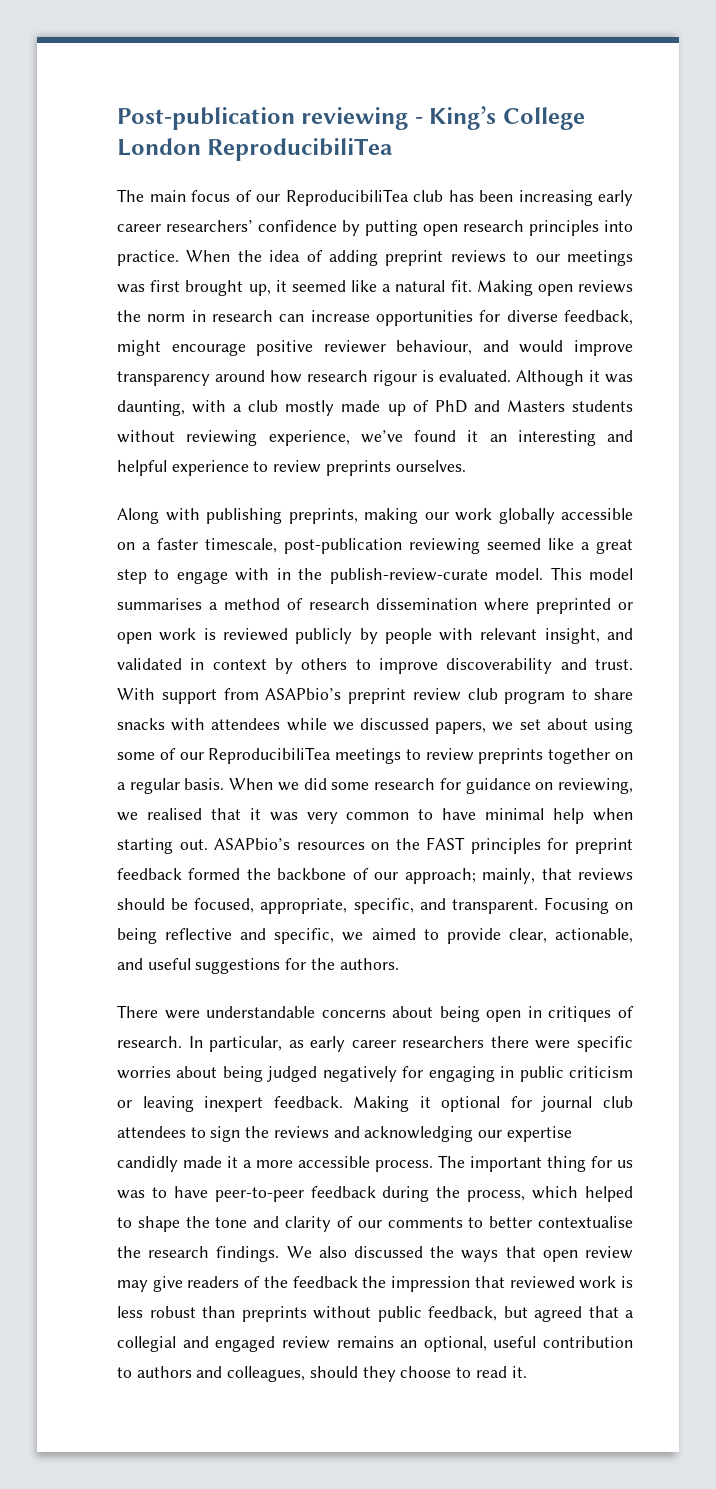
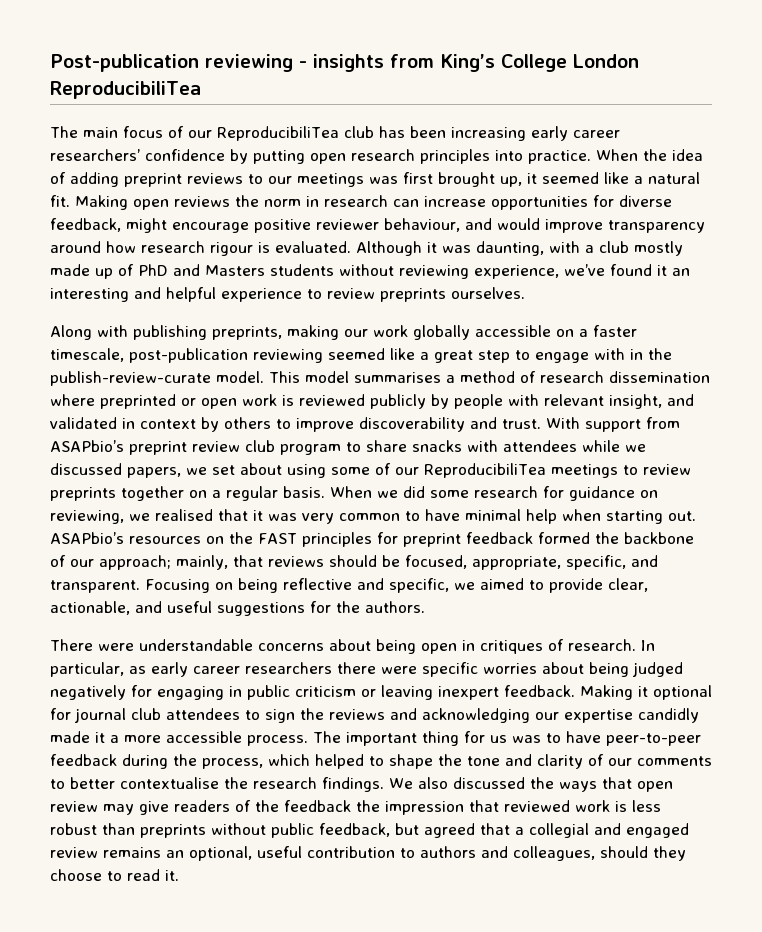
- Post-publication reviewing - King’s College London ReproducibiliTea
+ Post-publication reviewing - insights from King’s College London ReproducibiliTea

